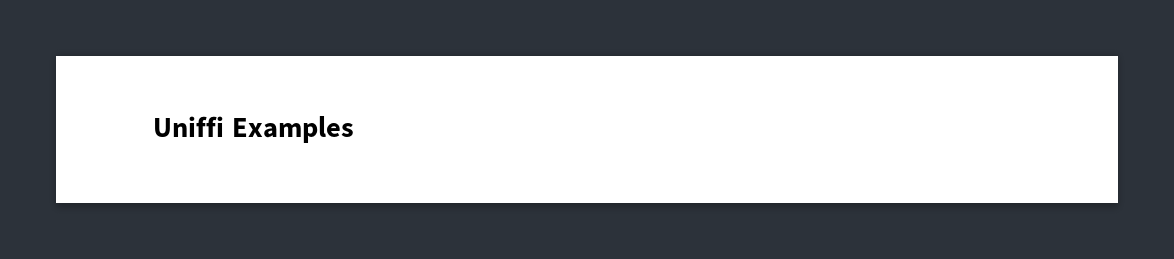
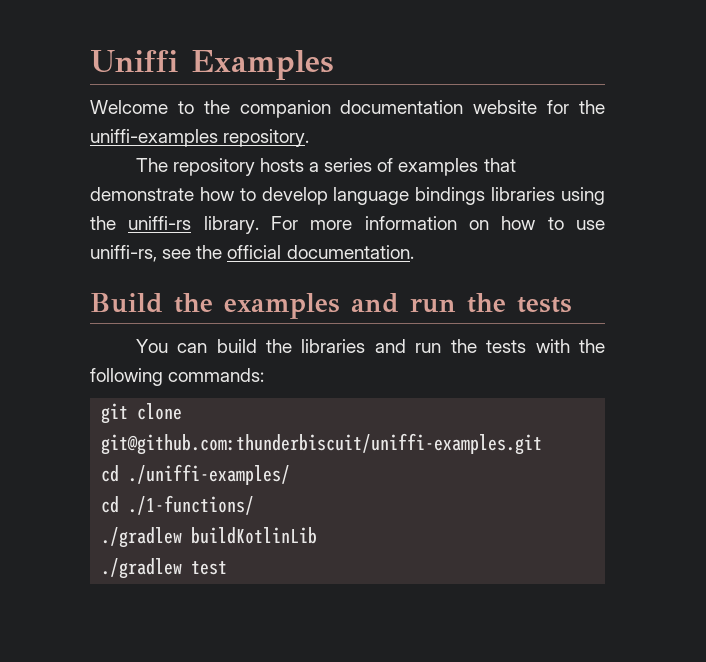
+ Welcome to the companion documentation website for the uniffi-examples repository.
+ The repository hosts a series of examples that demonstrate how to develop language bindings libraries using the uniffi-rs library. For more information on how to use uniffi-rs, see the official documentation.
+ Build the examples and run the tests
+ You can build the libraries and run the tests with the following commands:
+ git clone git@github.com:thunderbiscuit/uniffi-examples.git
+ cd ./uniffi-examples/
+ cd ./1-functions/
+ ./gradlew buildKotlinLib
+ ./gradlew test

